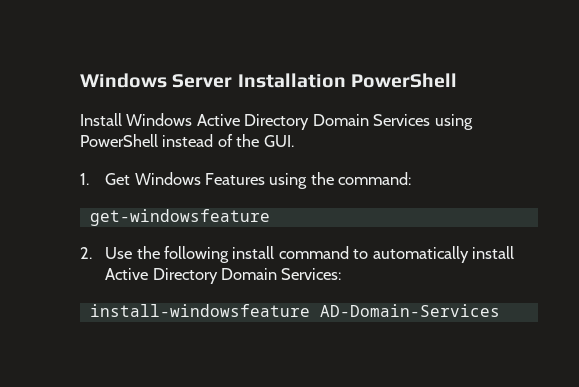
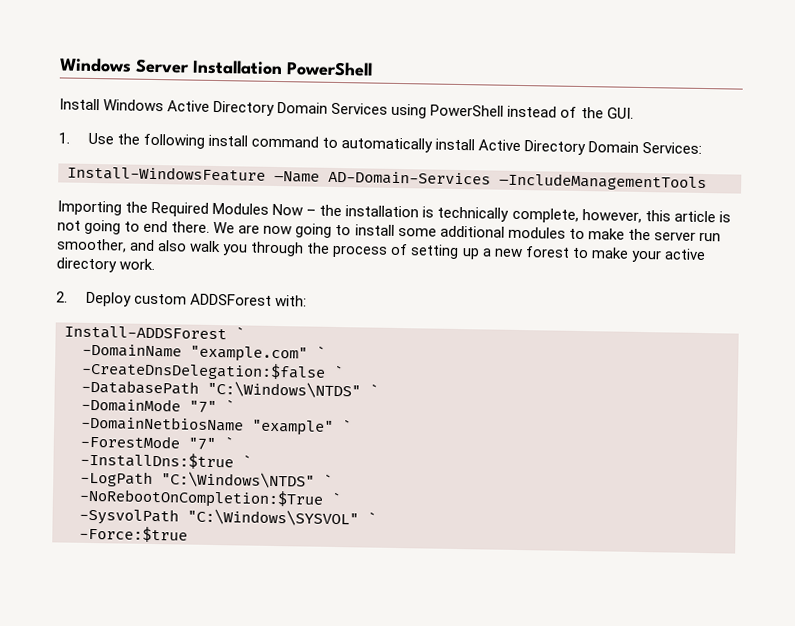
- 1. Get Windows Features using the command:
- get-windowsfeature
- 2. Use the following install command to automatically install Active Directory Domain Services:
+ 1. Use the following install command to automatically install Active Directory Domain Services:
- install-windowsfeature AD-Domain-Services
+ Install-WindowsFeature –Name AD-Domain-Services –IncludeManagementTools
+ Importing the Required Modules Now – the installation is technically complete, however, this article is not going to end there. We are now going to install some additional modules to make the server run smoother, and also walk you through the process of setting up a new forest to make your active directory work.
+ 2. Deploy custom ADDSForest with:
+ Install-ADDSForest `
+ -DomainName "example.com" `
+ -CreateDnsDelegation:$false `
+ -DatabasePath "C:\Windows\NTDS" `
+ -DomainMode "7" `
+ -DomainNetbiosName "example" `
+ -ForestMode "7" `
+ -InstallDns:$true `
+ -LogPath "C:\Windows\NTDS" `
+ -NoRebootOnCompletion:$True `
+ -SysvolPath "C:\Windows\SYSVOL" `
+ -Force:$true

